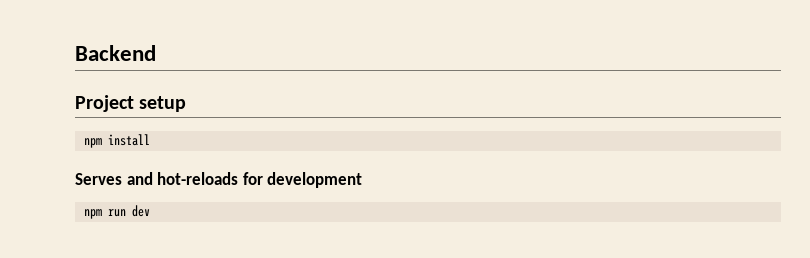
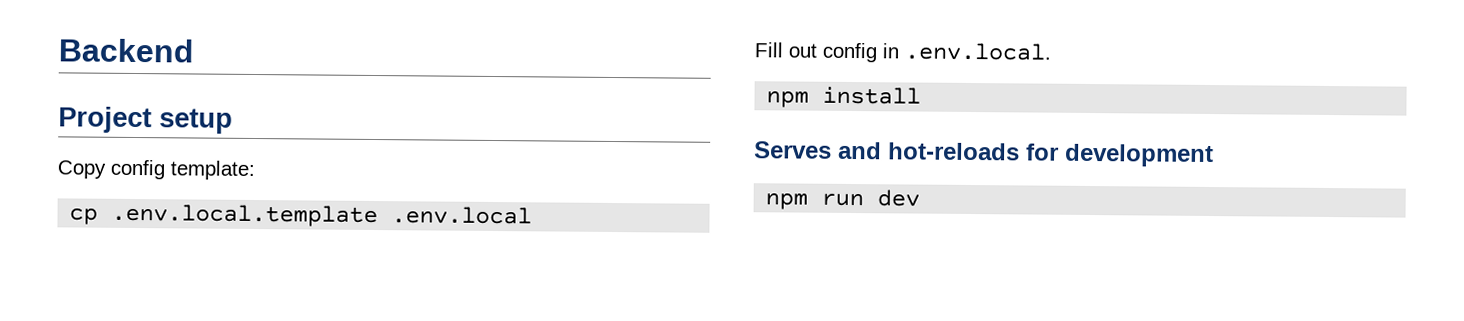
+ Copy config template:
+ cp .env.local.template .env.local
+ Fill out config in .env.local.

